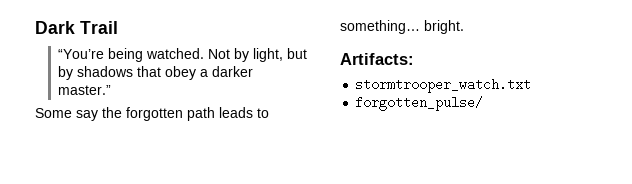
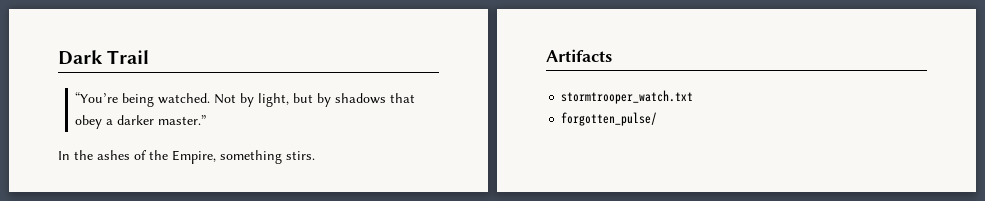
- Some say the forgotten path leads to something… bright.
- Artifacts:
+ In the ashes of the Empire, something stirs.
+ Artifacts

